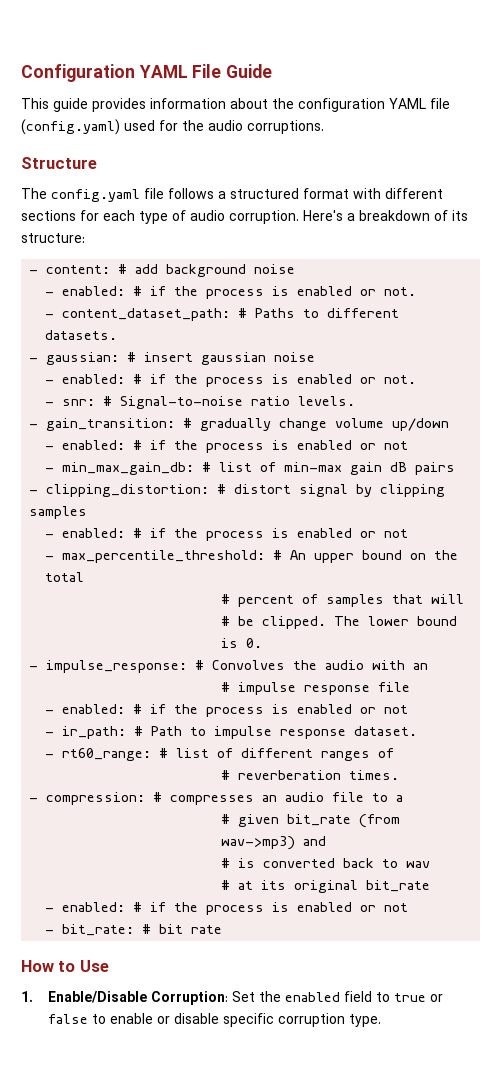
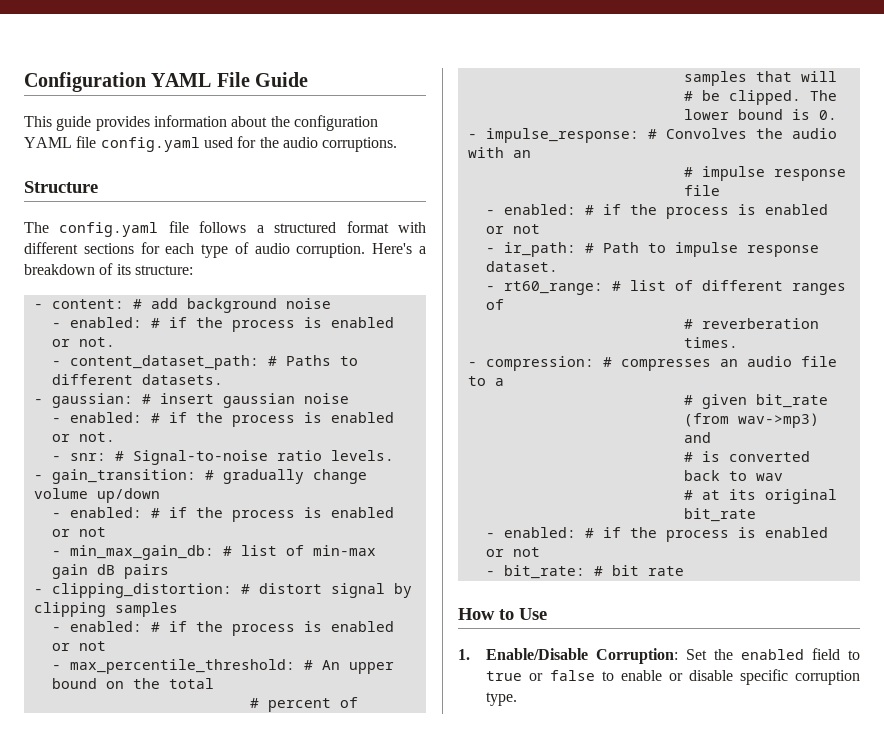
- This guide provides information about the configuration YAML file (config.yaml) used for the audio corruptions.
+ This guide provides information about the configuration YAML file config.yaml used for the audio corruptions.

